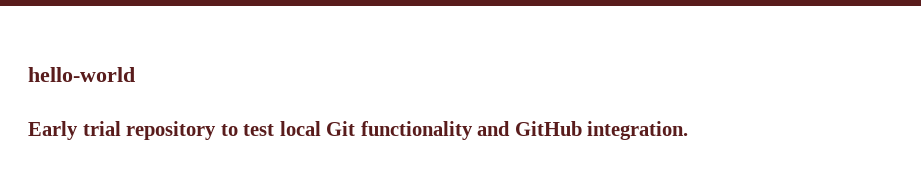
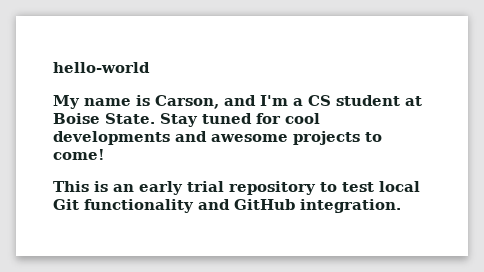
- Early trial repository to test local Git functionality and GitHub integration.
+ My name is Carson, and I'm a CS student at Boise State. Stay tuned for cool developments and awesome projects to come!
+ This is an early trial repository to test local Git functionality and GitHub integration.

